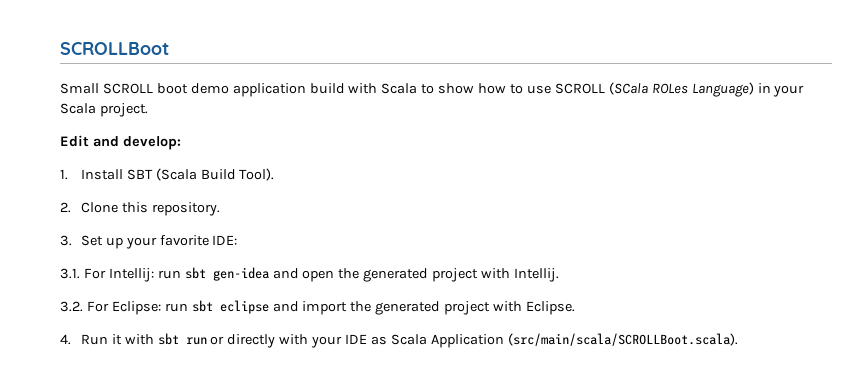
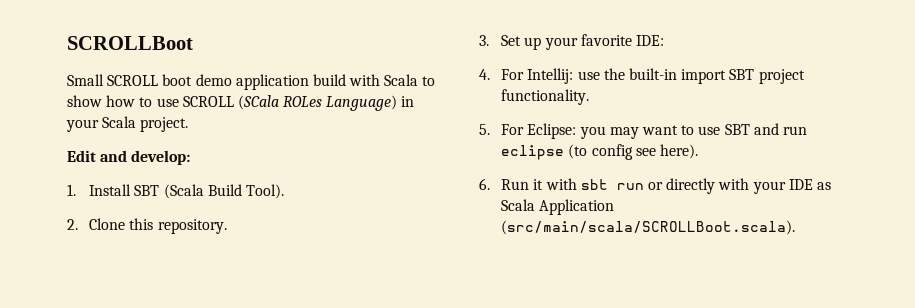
- 3.1. For Intellij: run sbt gen-idea and open the generated project with Intellij.
- 3.2. For Eclipse: run sbt eclipse and import the generated project with Eclipse.
- 4. Run it with sbt run or directly with your IDE as Scala Application (src/main/scala/SCROLLBoot.scala).
+ 4. For Intellij: use the built-in import SBT project functionality.
+ 5. For Eclipse: you may want to use SBT and run eclipse (to config see here).
+ 6. Run it with sbt run or directly with your IDE as Scala Application (src/main/scala/SCROLLBoot.scala).

